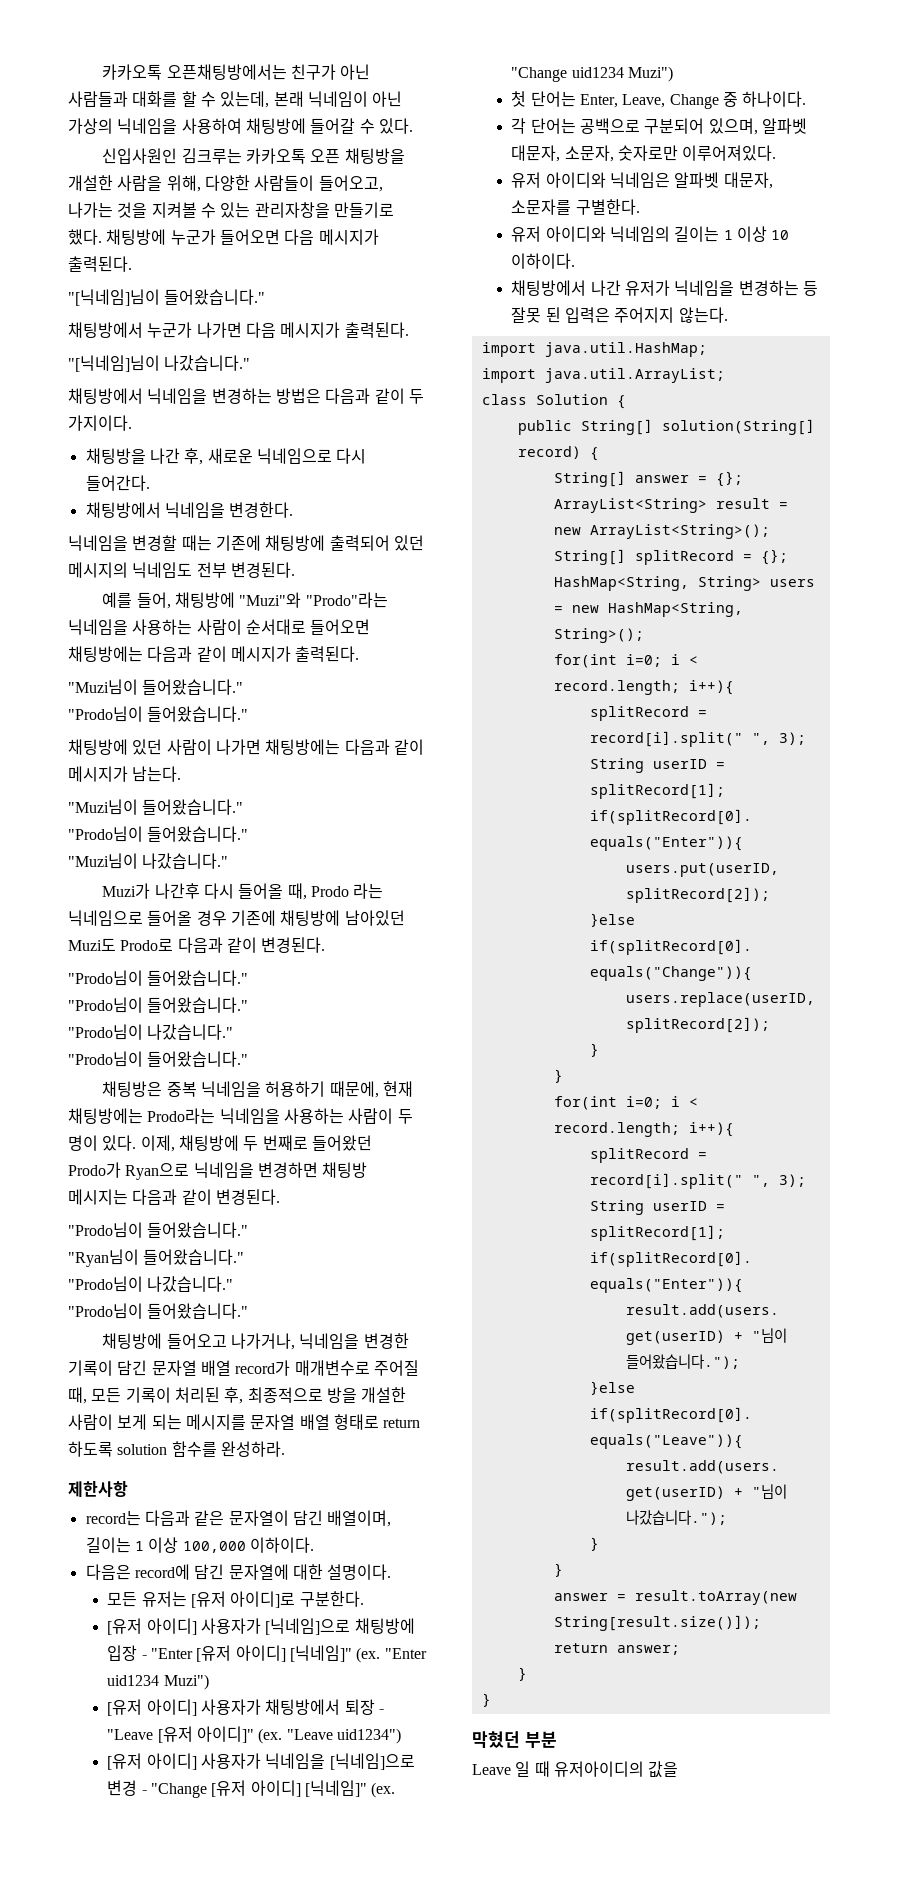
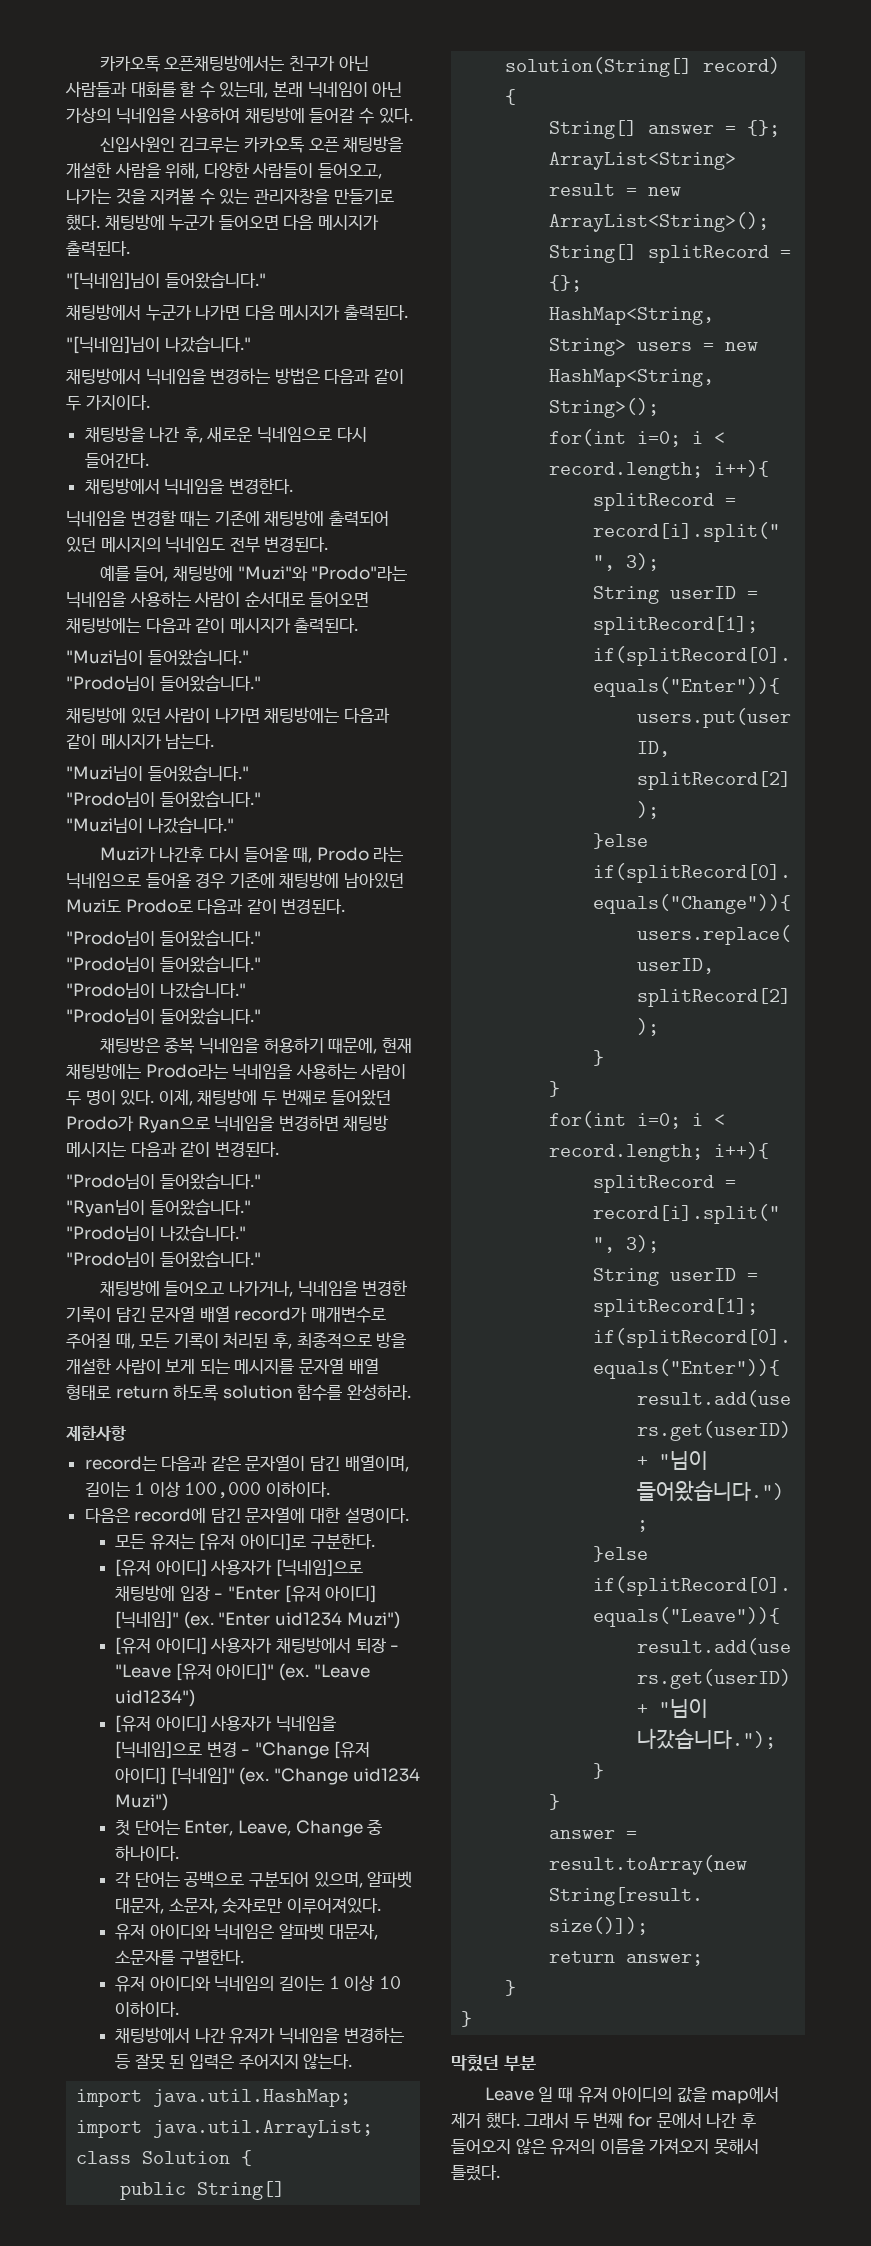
- Leave 일 때 유저아이디의 값을
+ Leave 일 때 유저 아이디의 값을 map에서 제거 했다. 그래서 두 번째 for 문에서 나간 후 들어오지 않은 유저의 이름을 가져오지 못해서 틀렸다.

